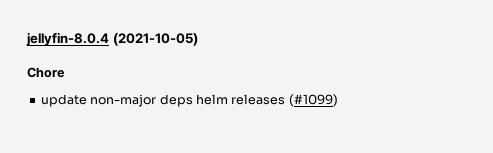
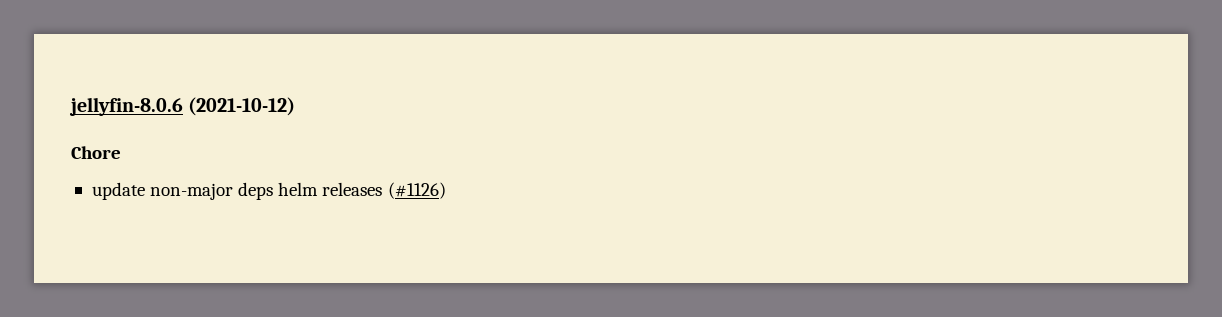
- jellyfin-8.0.4 (2021-10-05)
+ jellyfin-8.0.6 (2021-10-12)
- update non-major deps helm releases (#1099)
+ update non-major deps helm releases (#1126)

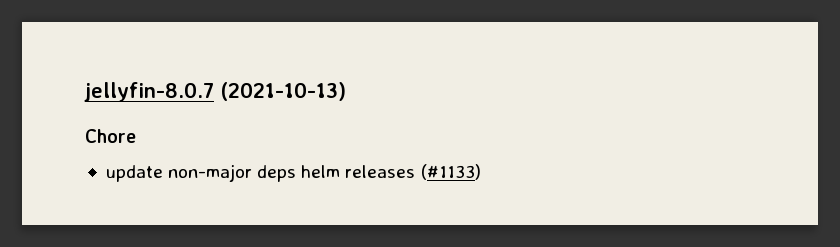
- jellyfin-8.0.6 (2021-10-12)
+ jellyfin-8.0.7 (2021-10-13)
- update non-major deps helm releases (#1126)
+ update non-major deps helm releases (#1133)

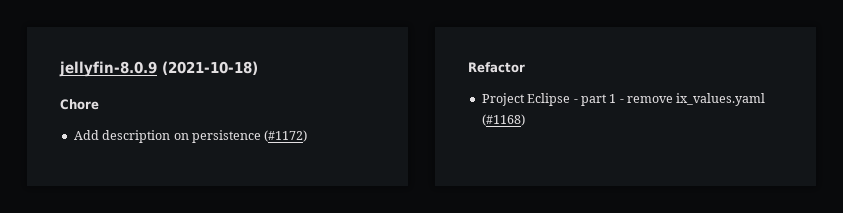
- jellyfin-8.0.7 (2021-10-13)
+ jellyfin-8.0.9 (2021-10-18)
- update non-major deps helm releases (#1133)
+ Add description on persistence (#1172)
+ Refactor
+ Project Eclipse - part 1 - remove ix_values.yaml (#1168)

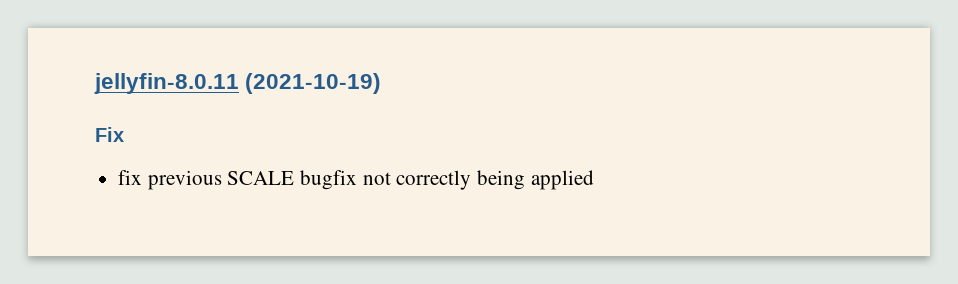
- jellyfin-8.0.9 (2021-10-18)
- Chore
- Add description on persistence (#1172)
- Refactor
- Project Eclipse - part 1 - remove ix_values.yaml (#1168)
+ jellyfin-8.0.11 (2021-10-19)
+ Fix
+ fix previous SCALE bugfix not correctly being applied

